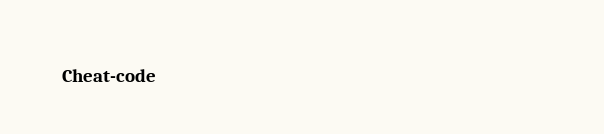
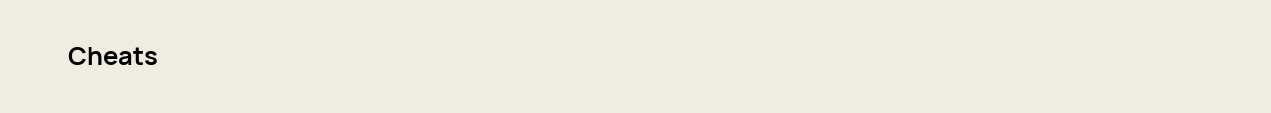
- Cheat-code
+ Cheats

